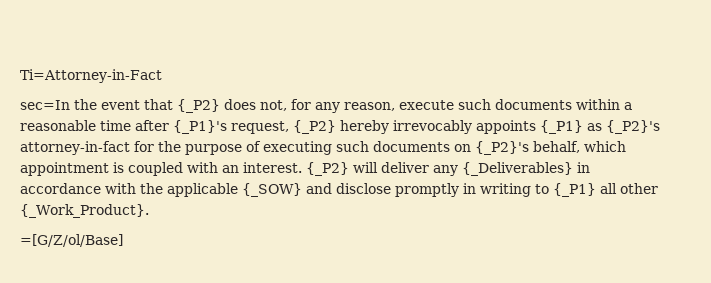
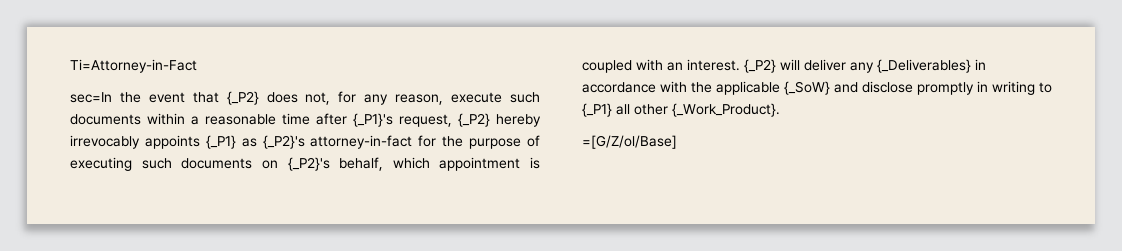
- {_P2} will deliver any {_Deliverables} in accordance with the applicable {_SOW} and disclose promptly in writing to {_P1} all other {_Work_Product}.
+ {_P2} will deliver any {_Deliverables} in accordance with the applicable {_SoW} and disclose promptly in writing to {_P1} all other {_Work_Product}.

